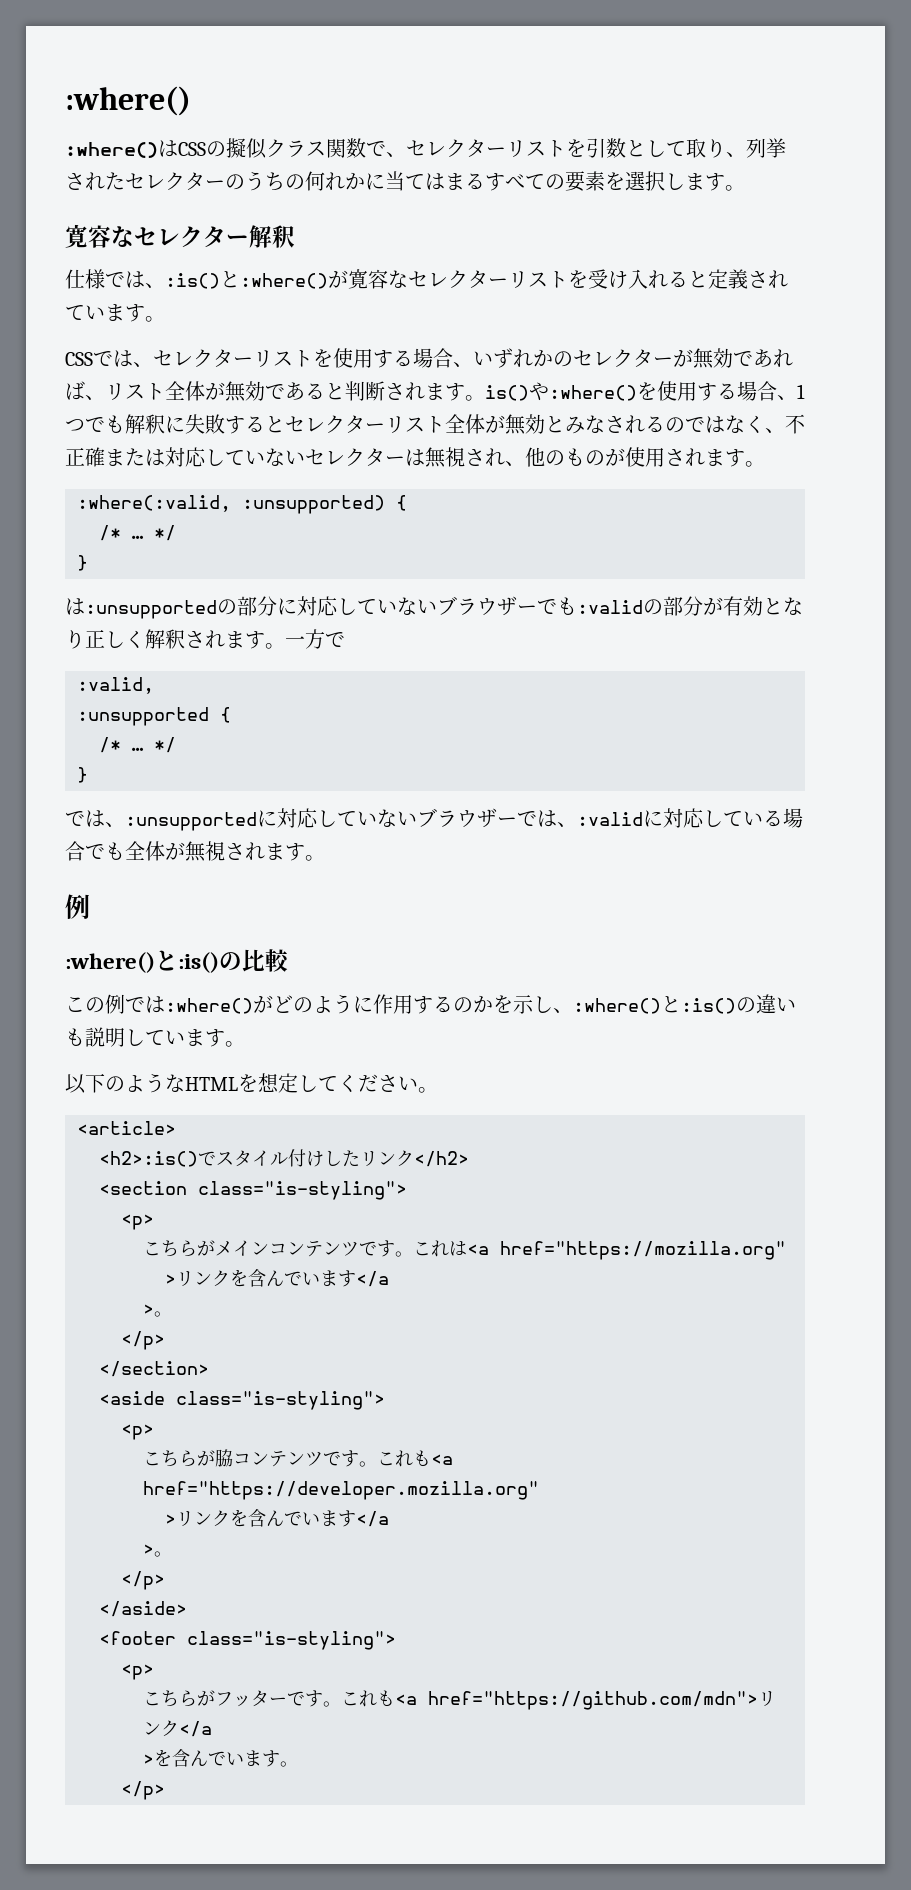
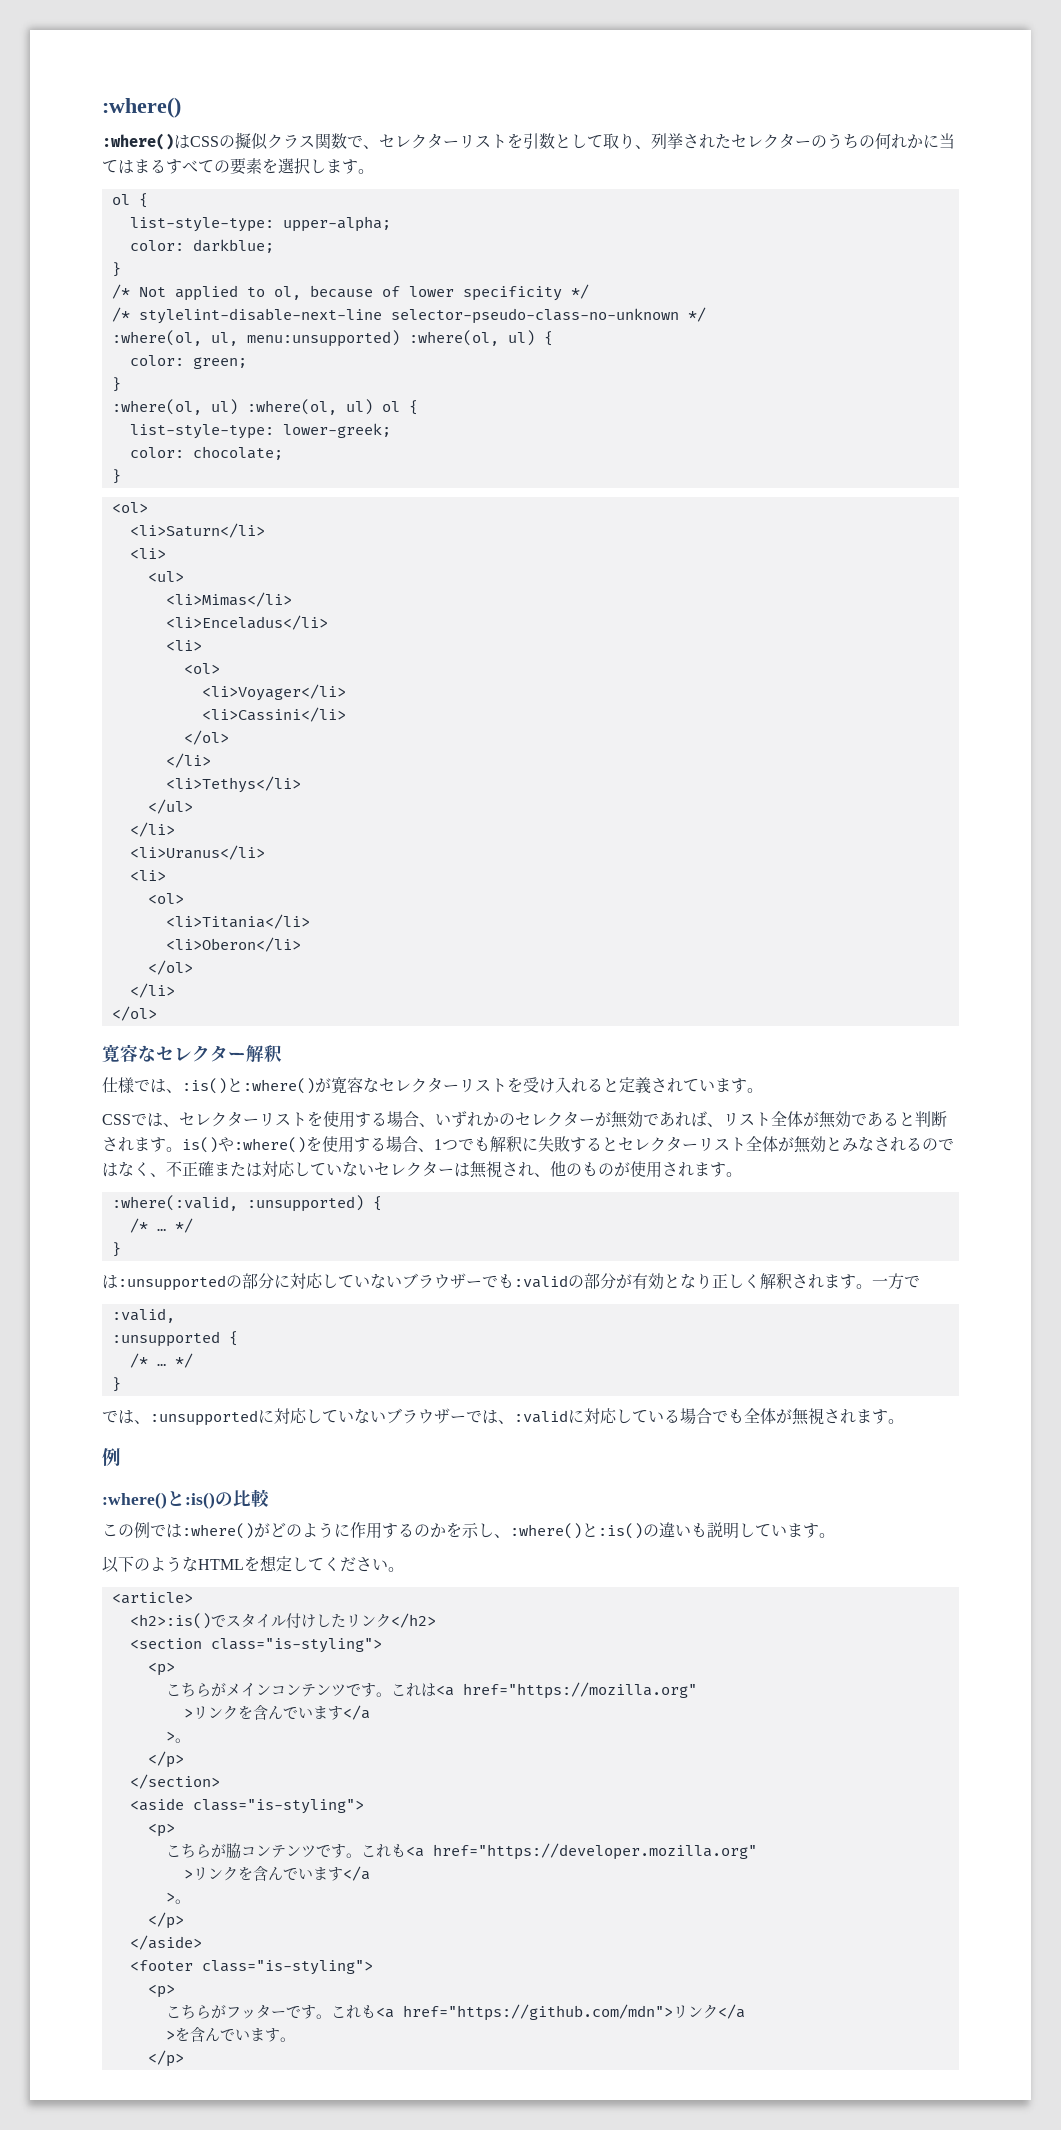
  :where()はCSSの擬似クラス関数で、セレクターリストを引数として取り、列挙されたセレクターのうちの何れかに当てはまるすべての要素を選択します。
+ ol {
+ list-style-type: upper-alpha;
+ color: darkblue;
+ }
+ /* Not applied to ol, because of lower specificity */
+ /* stylelint-disable-next-line selector-pseudo-class-no-unknown */
+ :where(ol, ul, menu:unsupported) :where(ol, ul) {
+ color: green;
+ }
+ :where(ol, ul) :where(ol, ul) ol {
+ list-style-type: lower-greek;
+ color: chocolate;
+ }
+ <ol>
+ <li>Saturn</li>
+ <li>
+ <ul>
+ <li>Mimas</li>
+ <li>Enceladus</li>
+ <li>
+ <ol>
+ <li>Voyager</li>
+ <li>Cassini</li>
+ </ol>
+ </li>
+ <li>Tethys</li>
+ </ul>
+ </li>
+ <li>Uranus</li>
+ <li>
+ <ol>
+ <li>Titania</li>
+ <li>Oberon</li>
+ </ol>
+ </li>
+ </ol>

